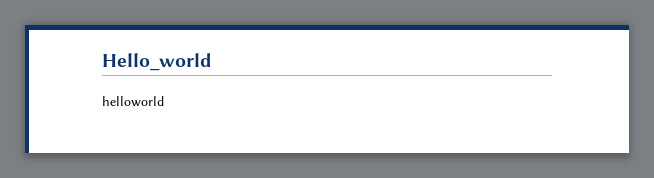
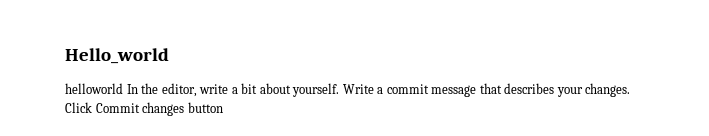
- helloworld
+ helloworld In the editor, write a bit about yourself. Write a commit message that describes your changes. Click Commit changes button

